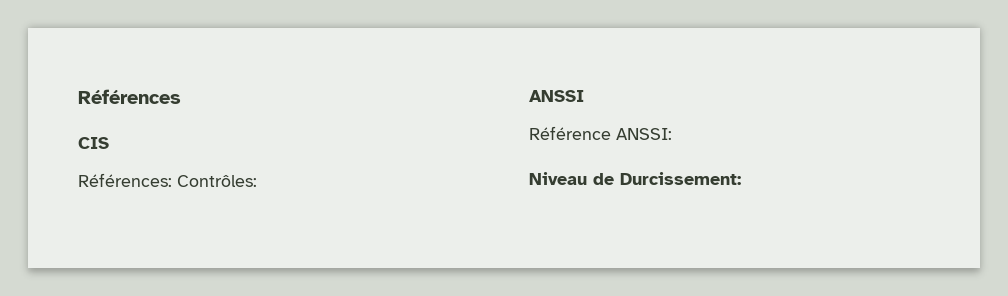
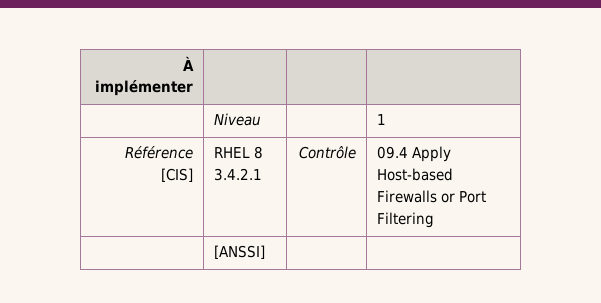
- Références
- CIS
- Références: Contrôles:
- ANSSI
- Référence ANSSI:
- Niveau de Durcissement:
+ À implémenter | | |
+ | Niveau | | 1
+ Référence [CIS] | RHEL 8 3.4.2.1 | Contrôle | 09.4 Apply Host-based Firewalls or Port Filtering
+ | [ANSSI] | |

